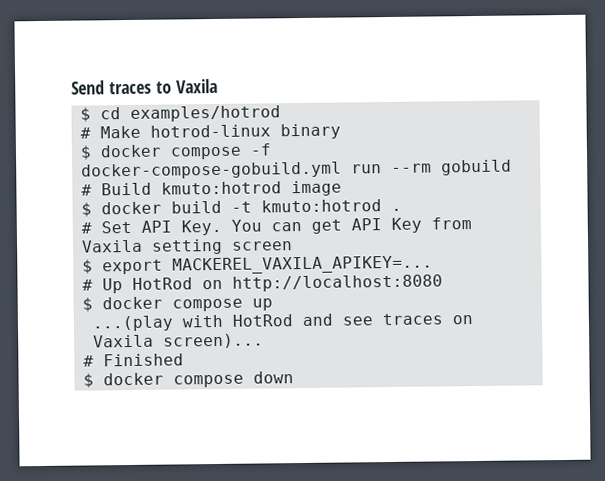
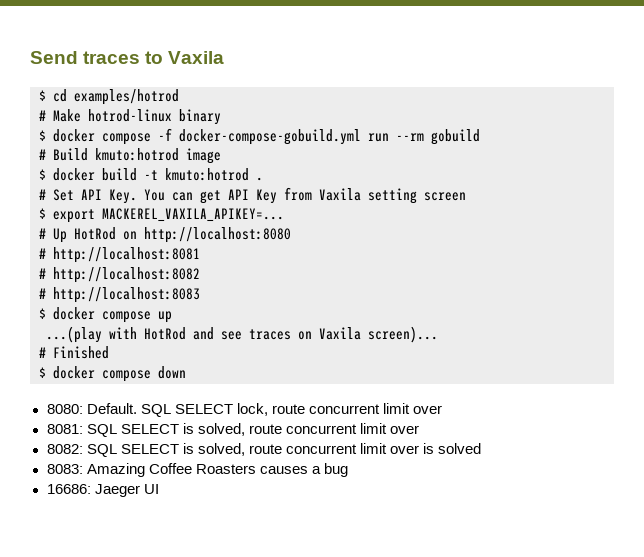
+ # http://localhost:8081
+ # http://localhost:8082
+ # http://localhost:8083
+ 8080: Default. SQL SELECT lock, route concurrent limit over
+ 8081: SQL SELECT is solved, route concurrent limit over
+ 8082: SQL SELECT is solved, route concurrent limit over is solved
+ 8083: Amazing Coffee Roasters causes a bug
+ 16686: Jaeger UI

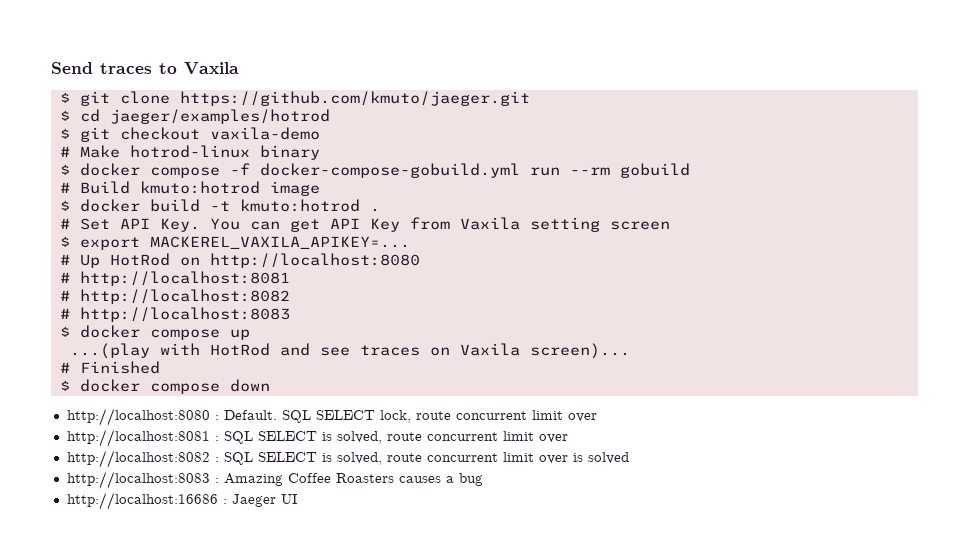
- $ cd examples/hotrod
+ $ git clone https://github.com/kmuto/jaeger.git
+ $ cd jaeger/examples/hotrod
+ $ git checkout vaxila-demo
- 8080: Default.
+ http://localhost:8080 : Default.
- 8081: SQL SELECT is solved, route concurrent limit over
+ http://localhost:8081 : SQL SELECT is solved, route concurrent limit over
- 8082: SQL SELECT is solved, route concurrent limit over is solved
+ http://localhost:8082 : SQL SELECT is solved, route concurrent limit over is solved
- 8083: Amazing Coffee Roasters causes a bug
+ http://localhost:8083 : Amazing Coffee Roasters causes a bug
- 16686: Jaeger UI
+ http://localhost:16686 : Jaeger UI

